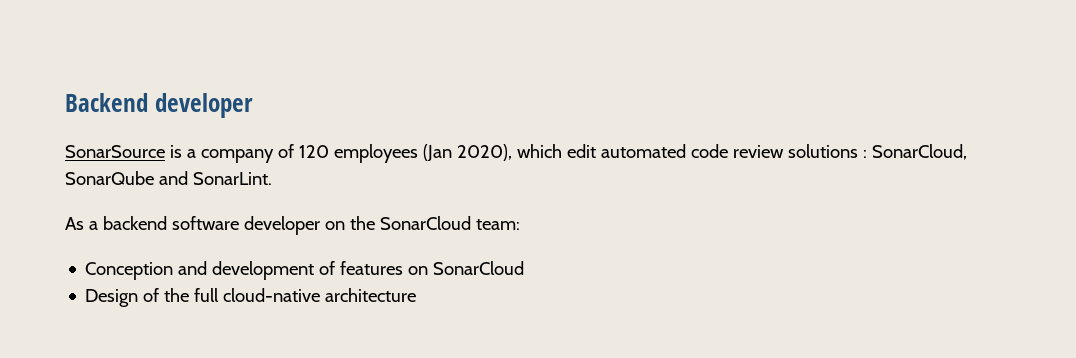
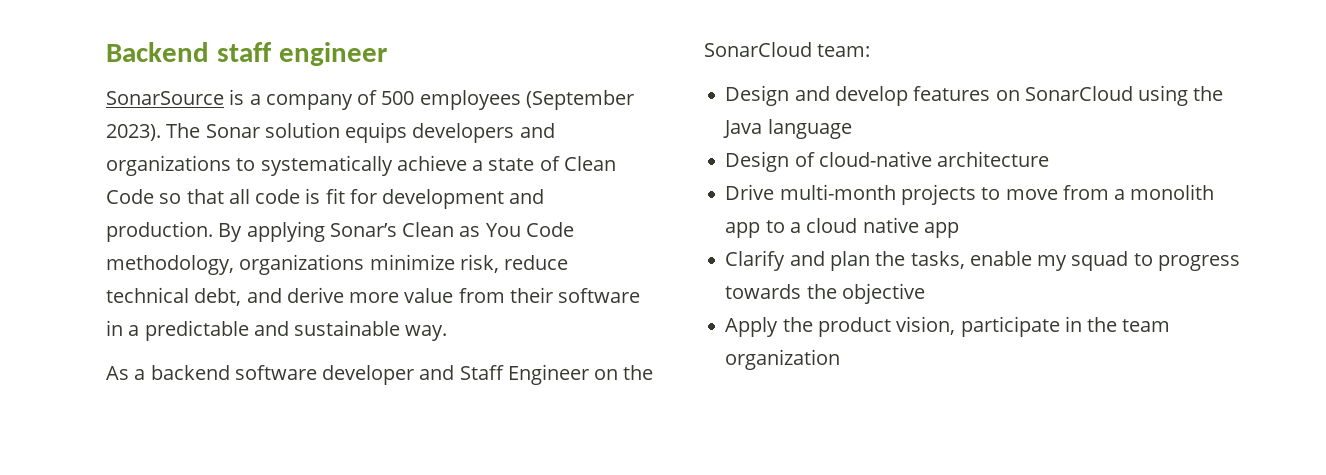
- Backend developer
+ Backend staff engineer
- SonarSource is a company of 120 employees (Jan 2020), which edit automated code review solutions : SonarCloud, SonarQube and SonarLint.
+ SonarSource is a company of 500 employees (September 2023). The Sonar solution equips developers and organizations to systematically achieve a state of Clean Code so that all code is fit for development and production. By applying Sonar’s Clean as You Code methodology, organizations minimize risk, reduce technical debt, and derive more value from their software in a predictable and sustainable way.
- As a backend software developer on the SonarCloud team:
+ As a backend software developer and Staff Engineer on the SonarCloud team:
- Conception and development of features on SonarCloud
+ Design and develop features on SonarCloud using the Java language
- Design of the full cloud-native architecture
+ Design of cloud-native architecture
+ Drive multi-month projects to move from a monolith app to a cloud native app
+ Clarify and plan the tasks, enable my squad to progress towards the objective
+ Apply the product vision, participate in the team organization

